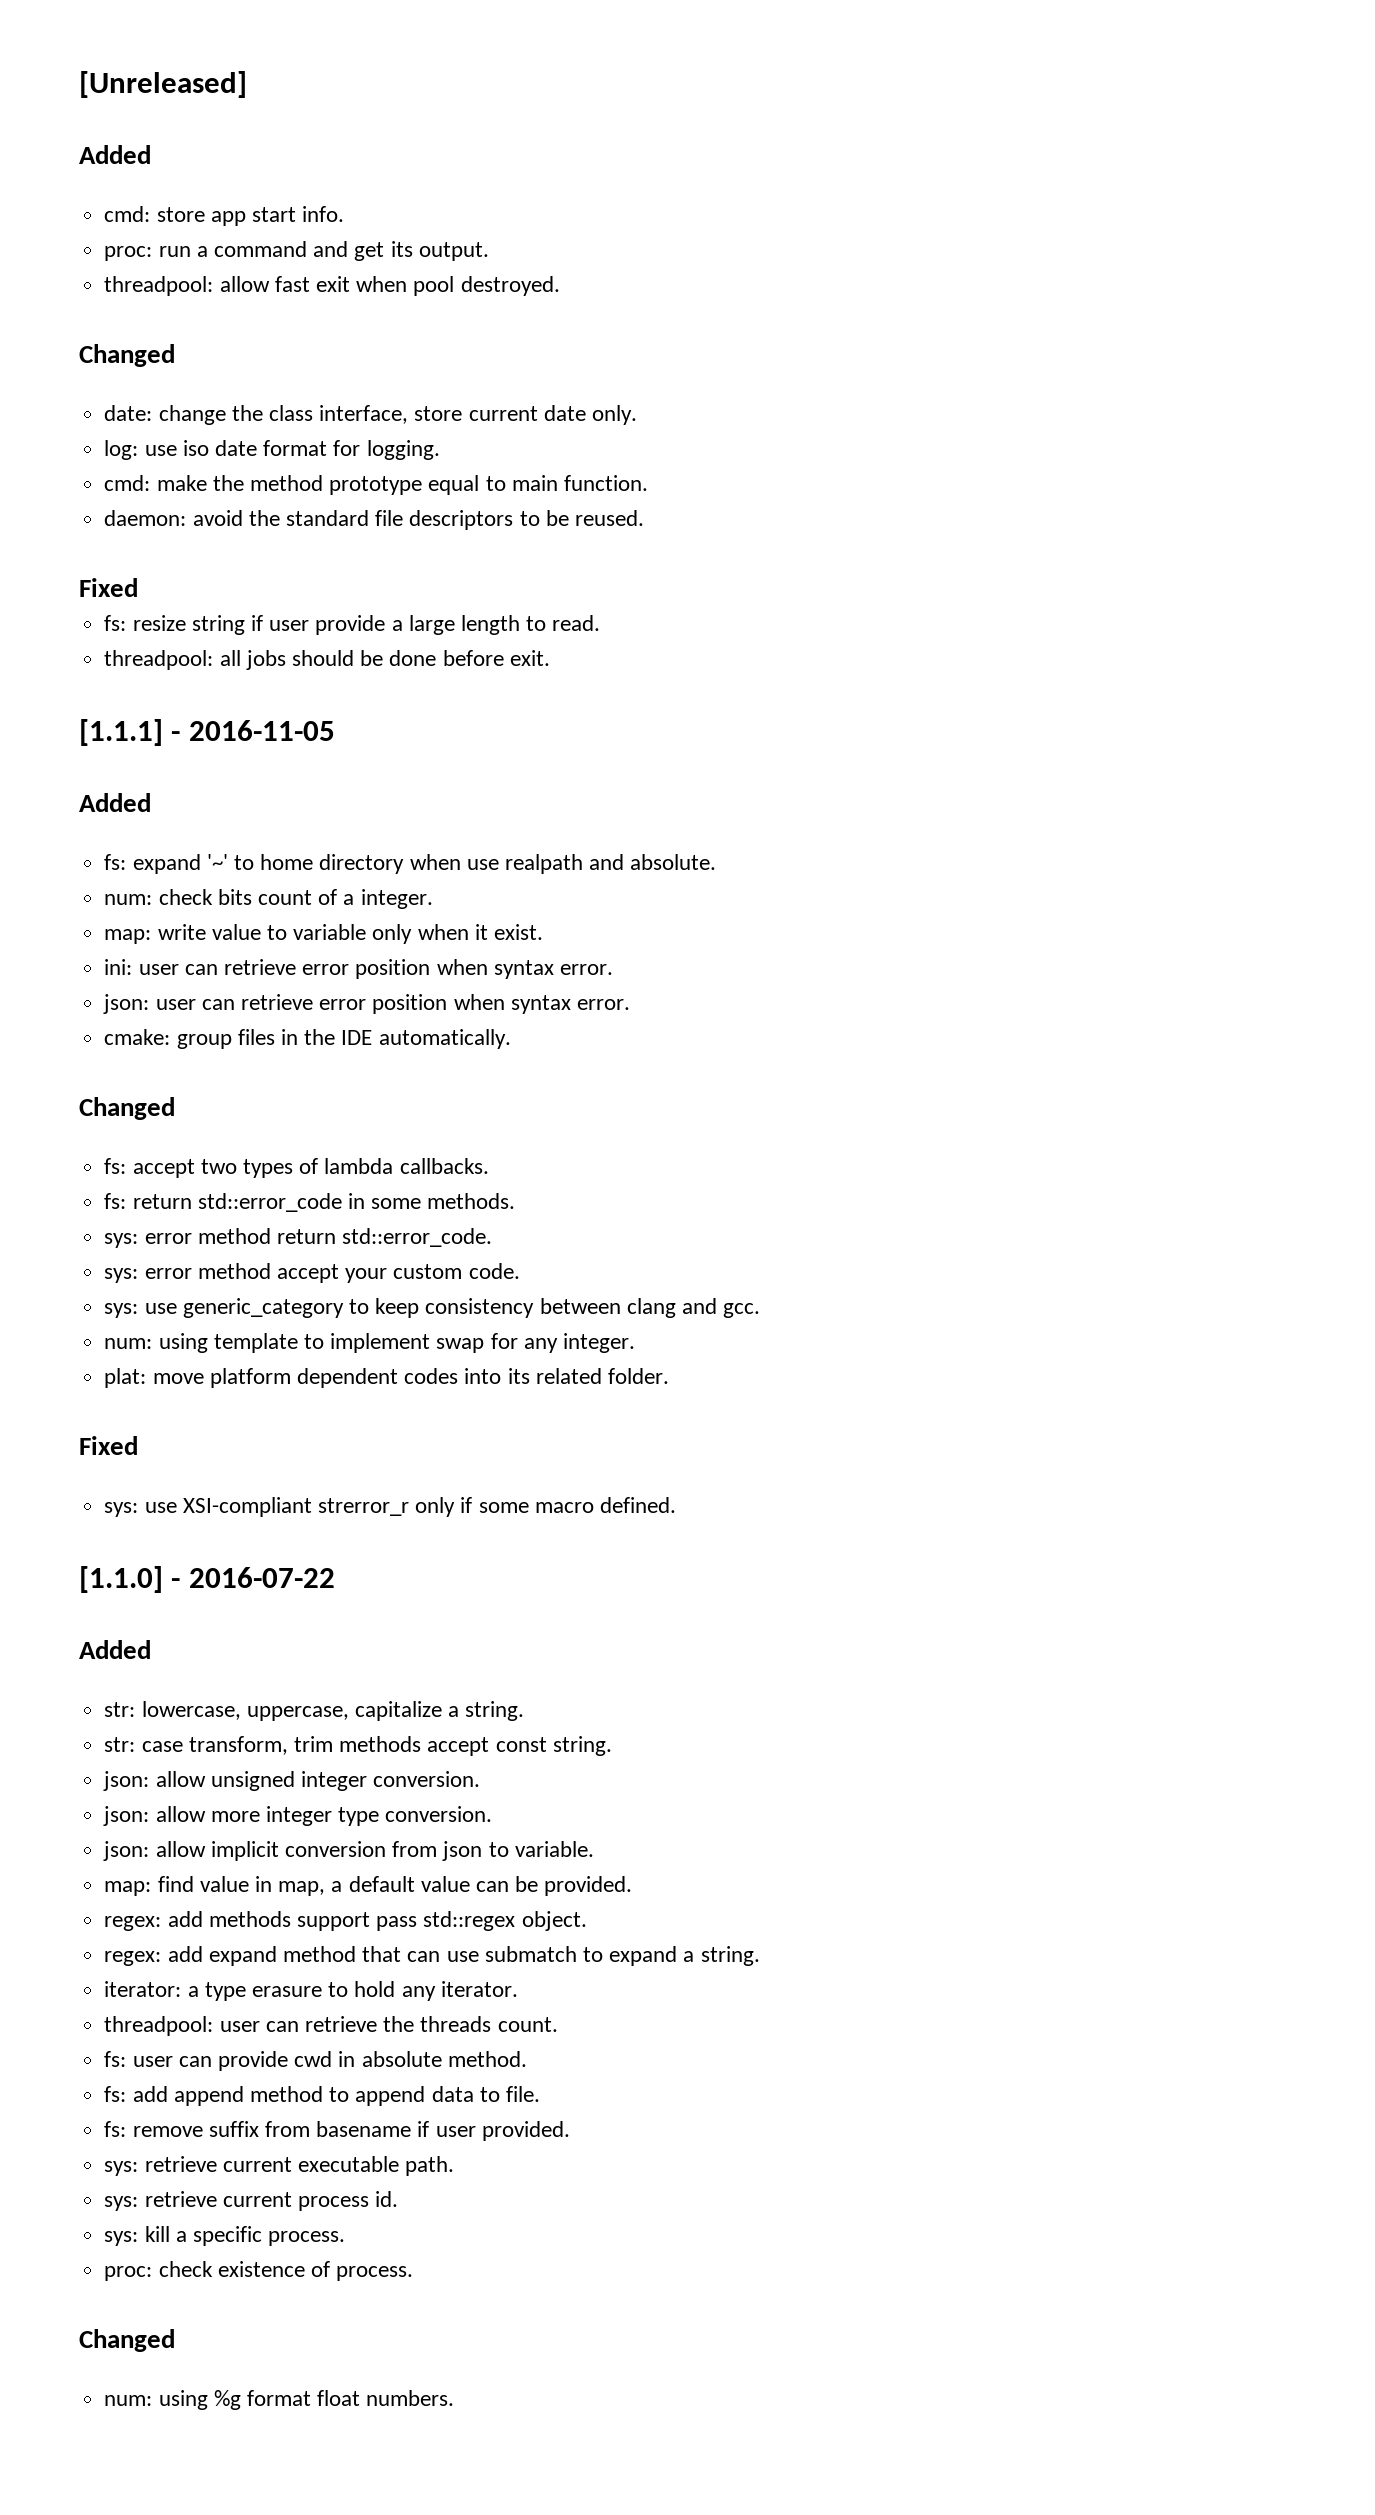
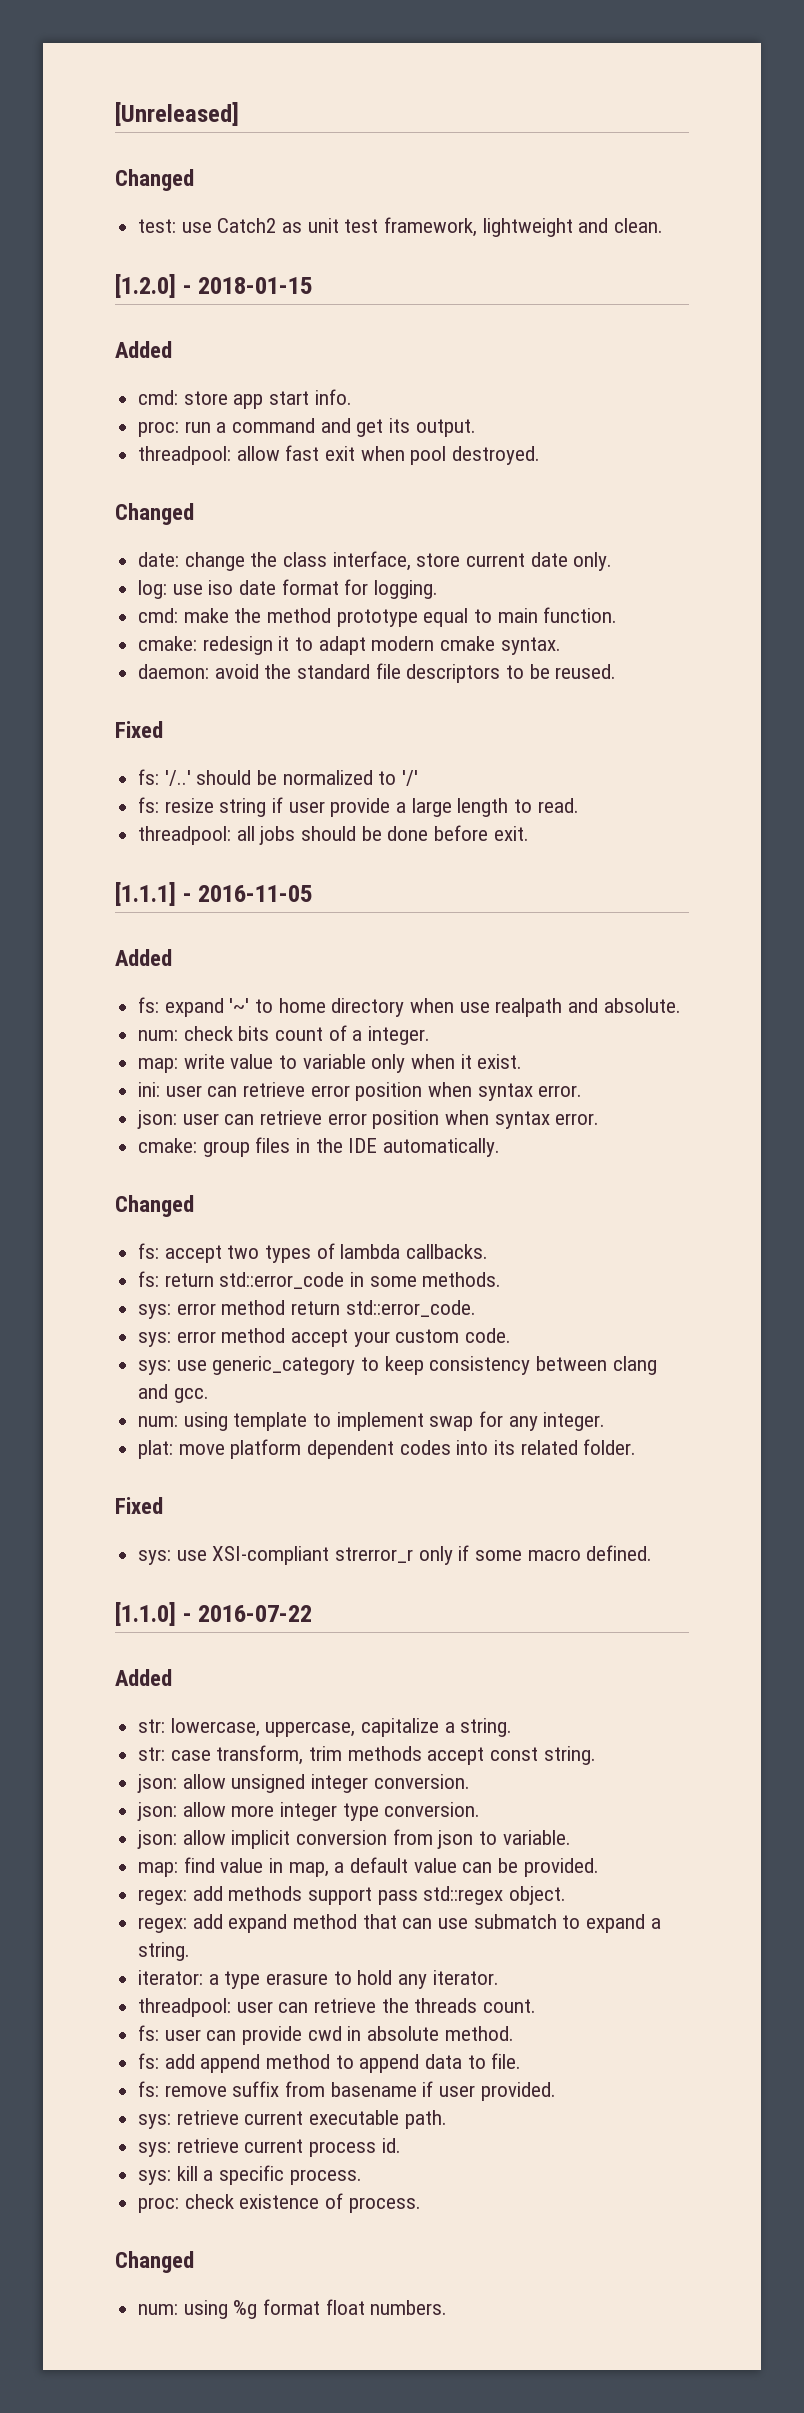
  [Unreleased]
+ Changed
+ test: use Catch2 as unit test framework, lightweight and clean.
+ [1.2.0] - 2018-01-15
+ cmake: redesign it to adapt modern cmake syntax.
+ fs: '/..' should be normalized to '/'

